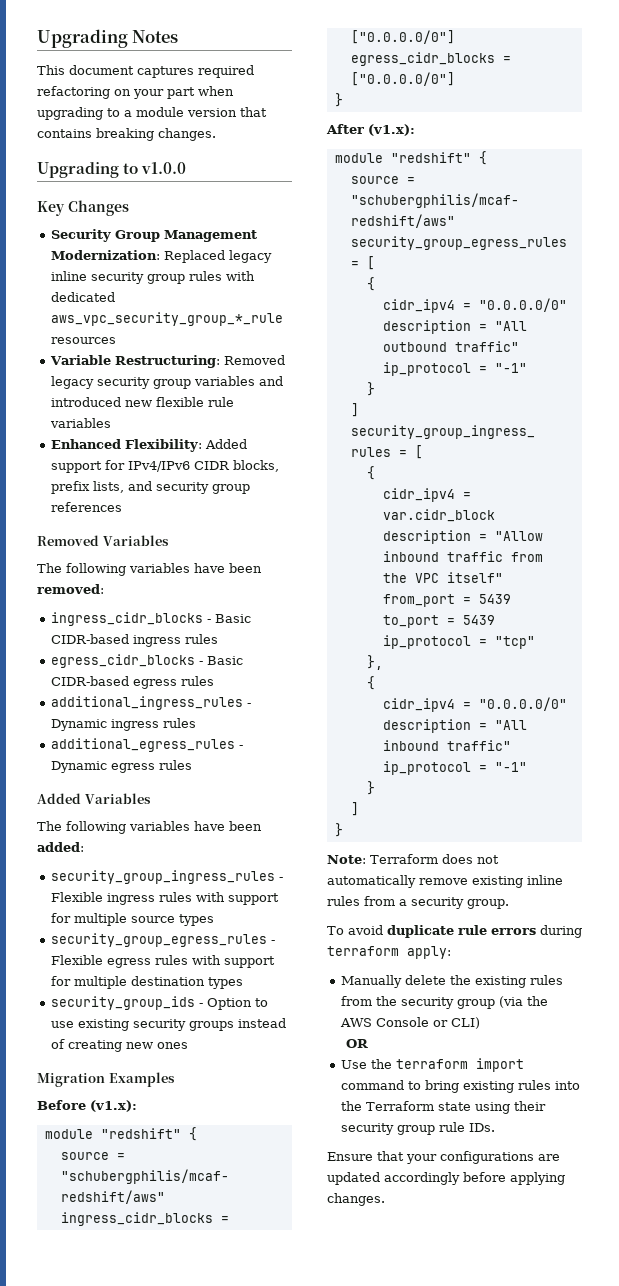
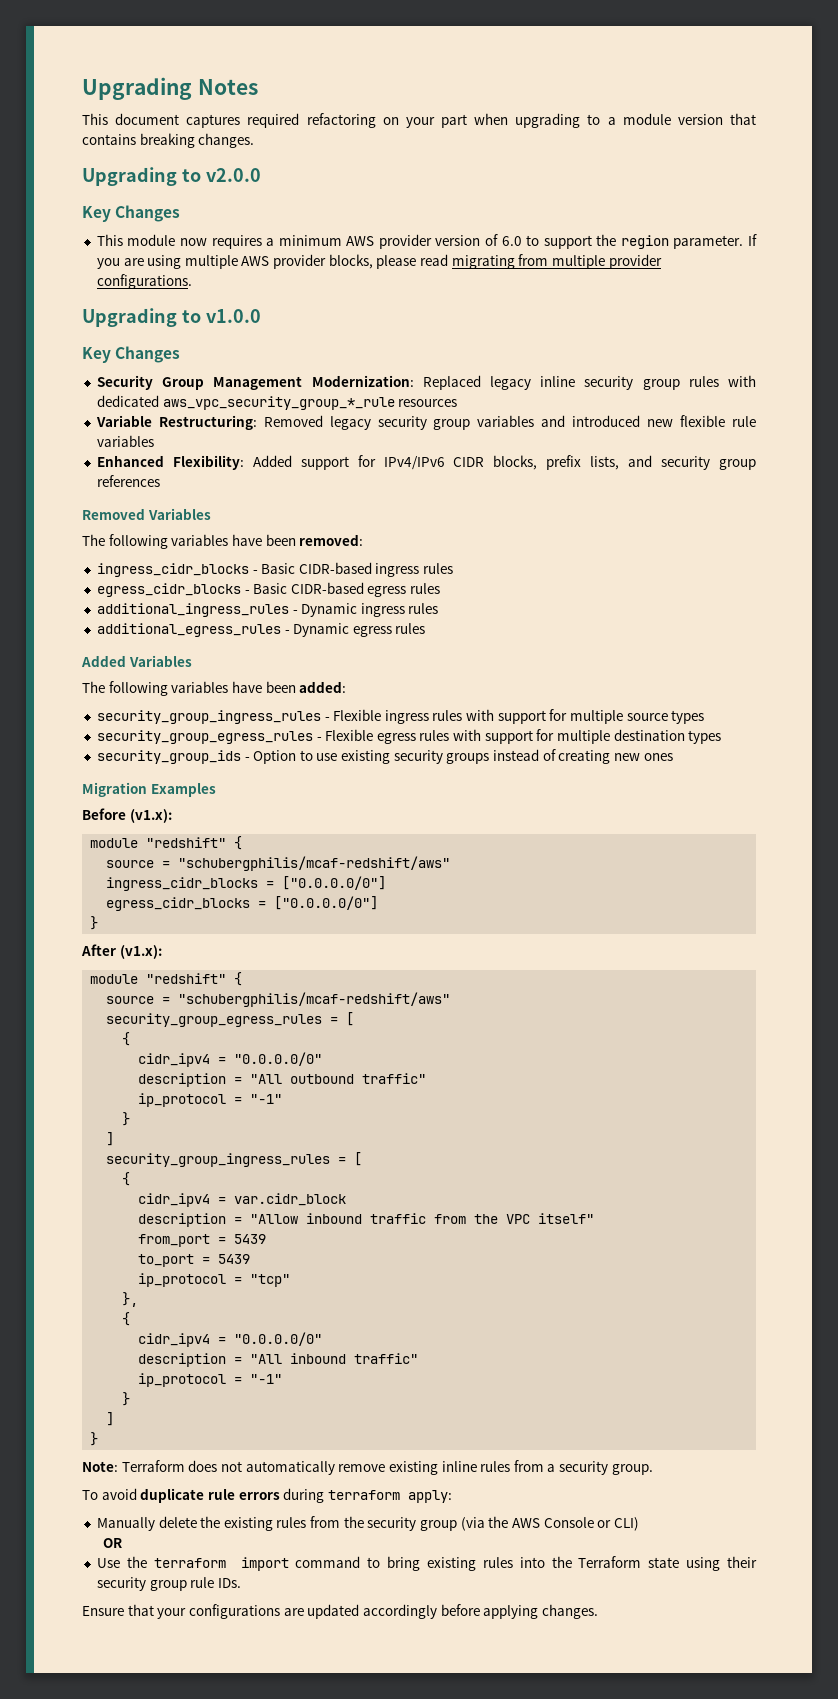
+ Upgrading to v2.0.0
+ Key Changes
+ This module now requires a minimum AWS provider version of 6.0 to support the region parameter. If you are using multiple AWS provider blocks, please read migrating from multiple provider configurations.

